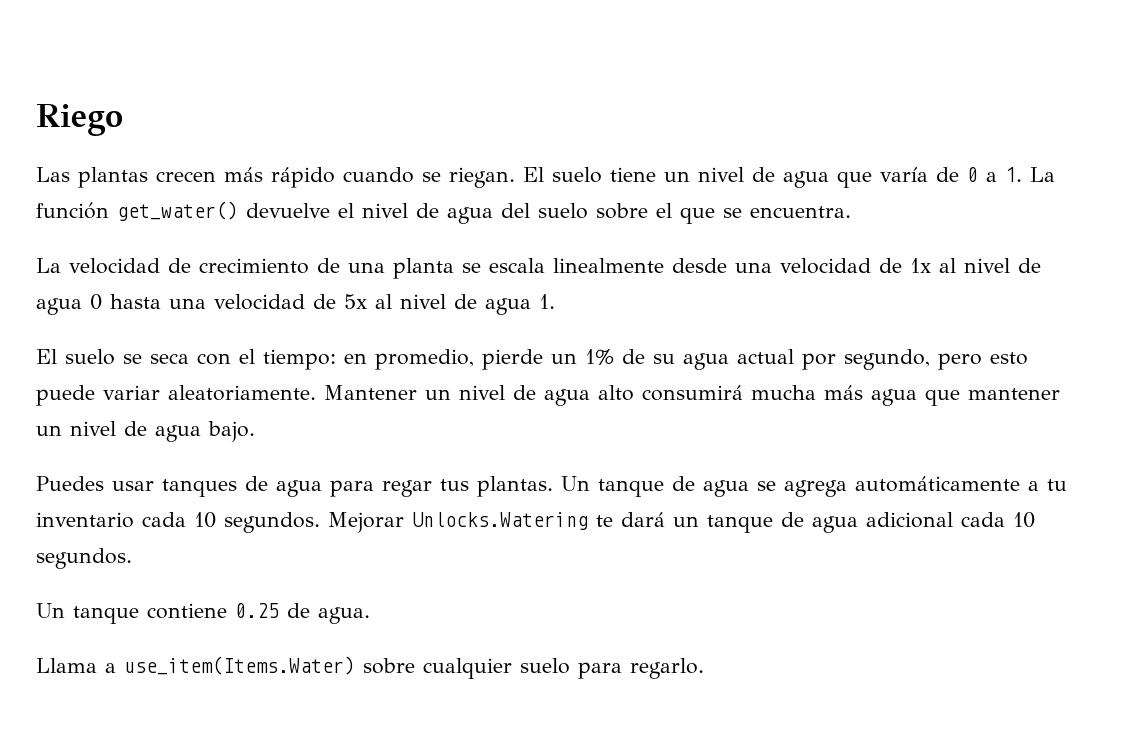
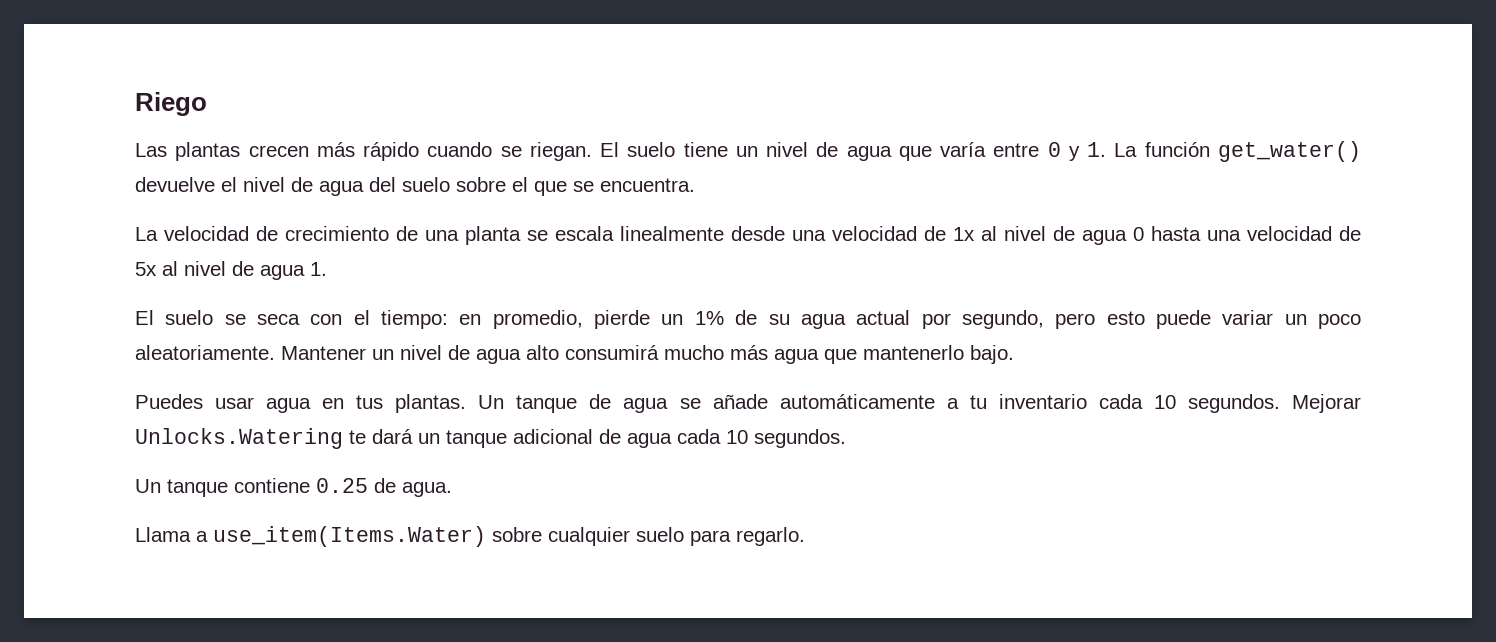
- El suelo tiene un nivel de agua que varía de 0 a 1. La función get_water() devuelve el nivel de agua del suelo sobre el que se encuentra.
+ El suelo tiene un nivel de agua que varía entre 0 y 1. La función get_water() devuelve el nivel de agua del suelo sobre el que se encuentra.
- El suelo se seca con el tiempo: en promedio, pierde un 1% de su agua actual por segundo, pero esto puede variar aleatoriamente.
+ El suelo se seca con el tiempo: en promedio, pierde un 1% de su agua actual por segundo, pero esto puede variar un poco aleatoriamente.
- Mantener un nivel de agua alto consumirá mucha más agua que mantener un nivel de agua bajo.
- Puedes usar tanques de agua para regar tus plantas.
+ Mantener un nivel de agua alto consumirá mucho más agua que mantenerlo bajo.
+ Puedes usar agua en tus plantas.
- Un tanque de agua se agrega automáticamente a tu inventario cada 10 segundos.
+ Un tanque de agua se añade automáticamente a tu inventario cada 10 segundos.
- Mejorar Unlocks.Watering te dará un tanque de agua adicional cada 10 segundos.
+ Mejorar Unlocks.Watering te dará un tanque adicional de agua cada 10 segundos.

